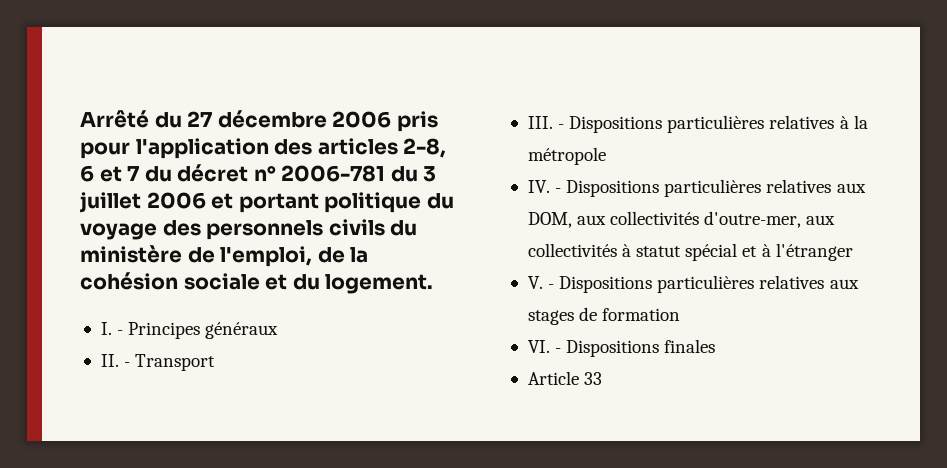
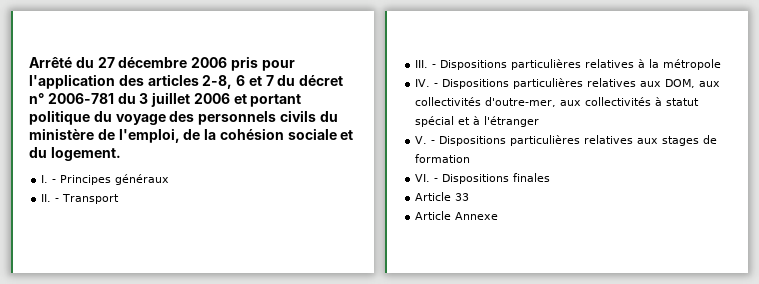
+ Article Annexe

